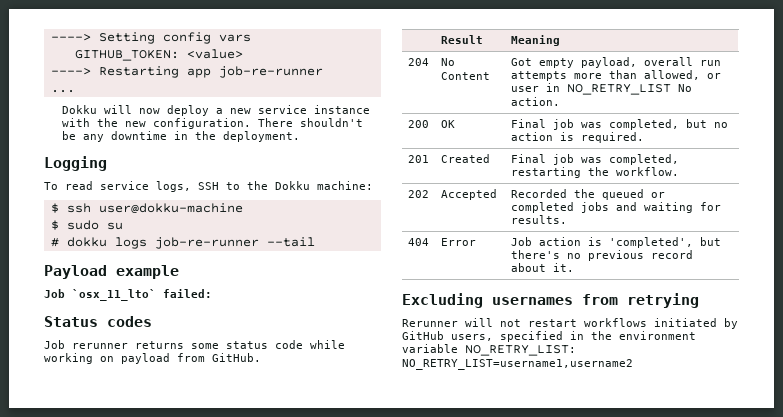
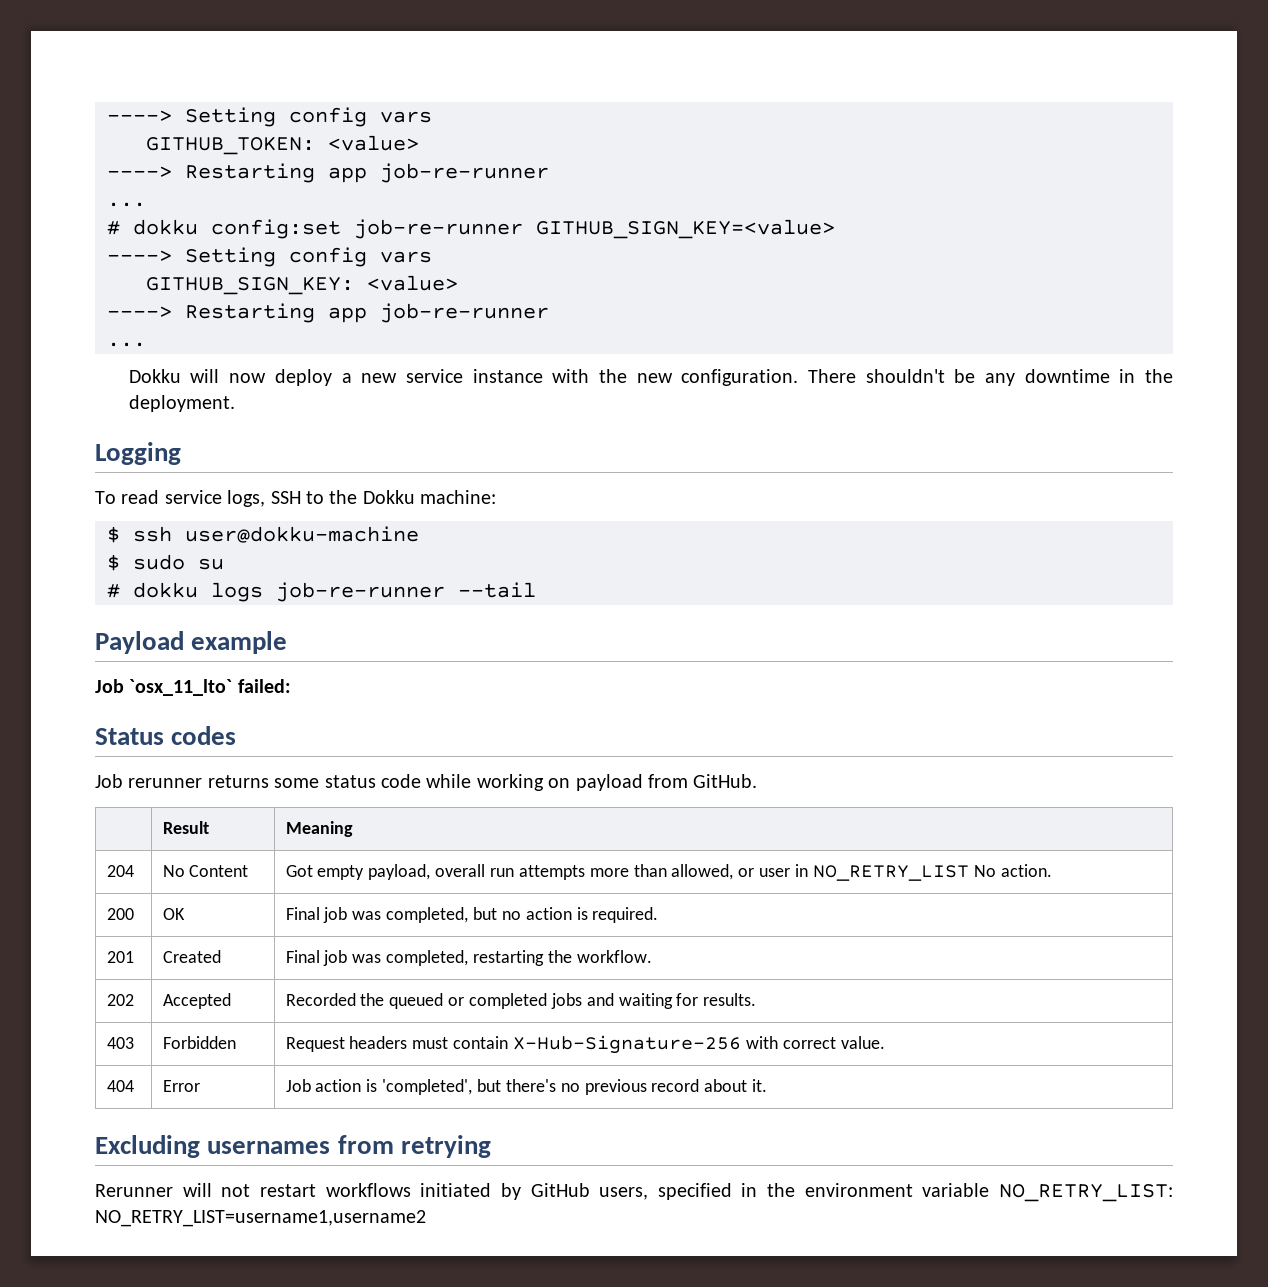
+ # dokku config:set job-re-runner GITHUB_SIGN_KEY=<value>
+ ----> Setting config vars
+ GITHUB_SIGN_KEY: <value>
+ ----> Restarting app job-re-runner
+ ...
+ 403 | Forbidden | Request headers must contain X-Hub-Signature-256 with correct value.

